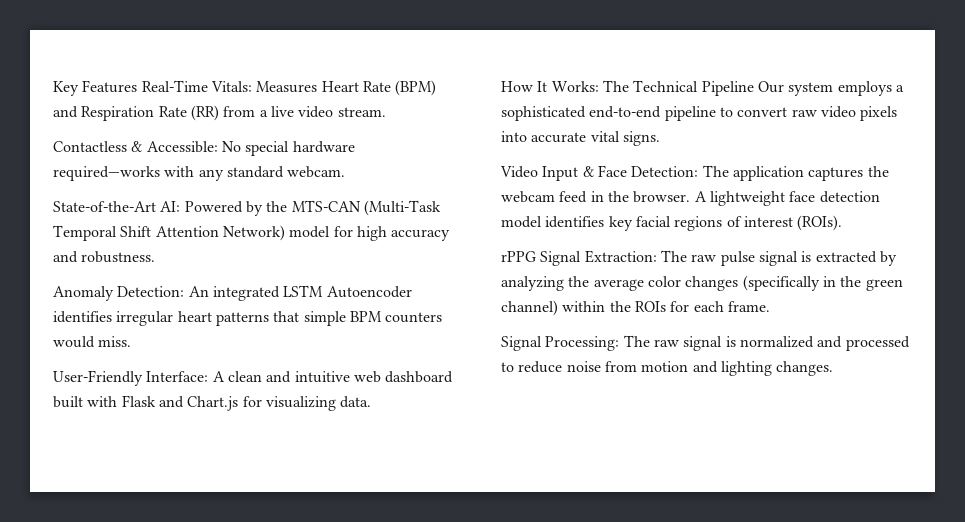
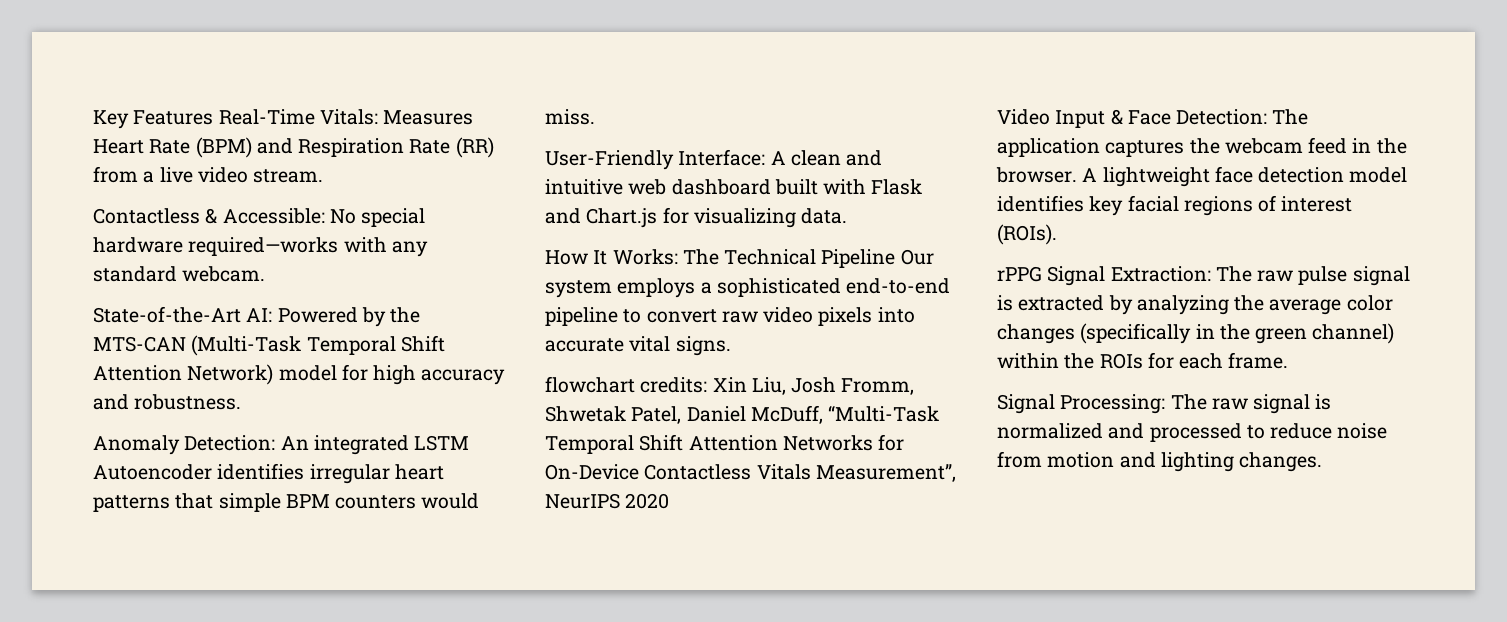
+ flowchart credits: Xin Liu, Josh Fromm, Shwetak Patel, Daniel McDuff, “Multi-Task Temporal Shift Attention Networks for On-Device Contactless Vitals Measurement”, NeurIPS 2020

